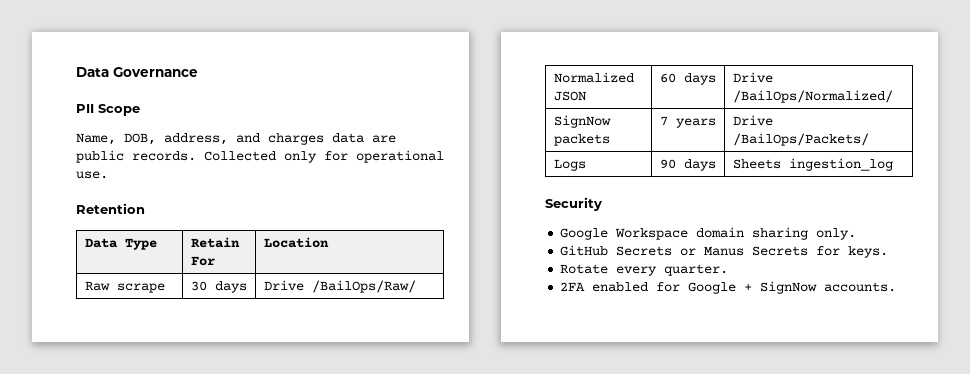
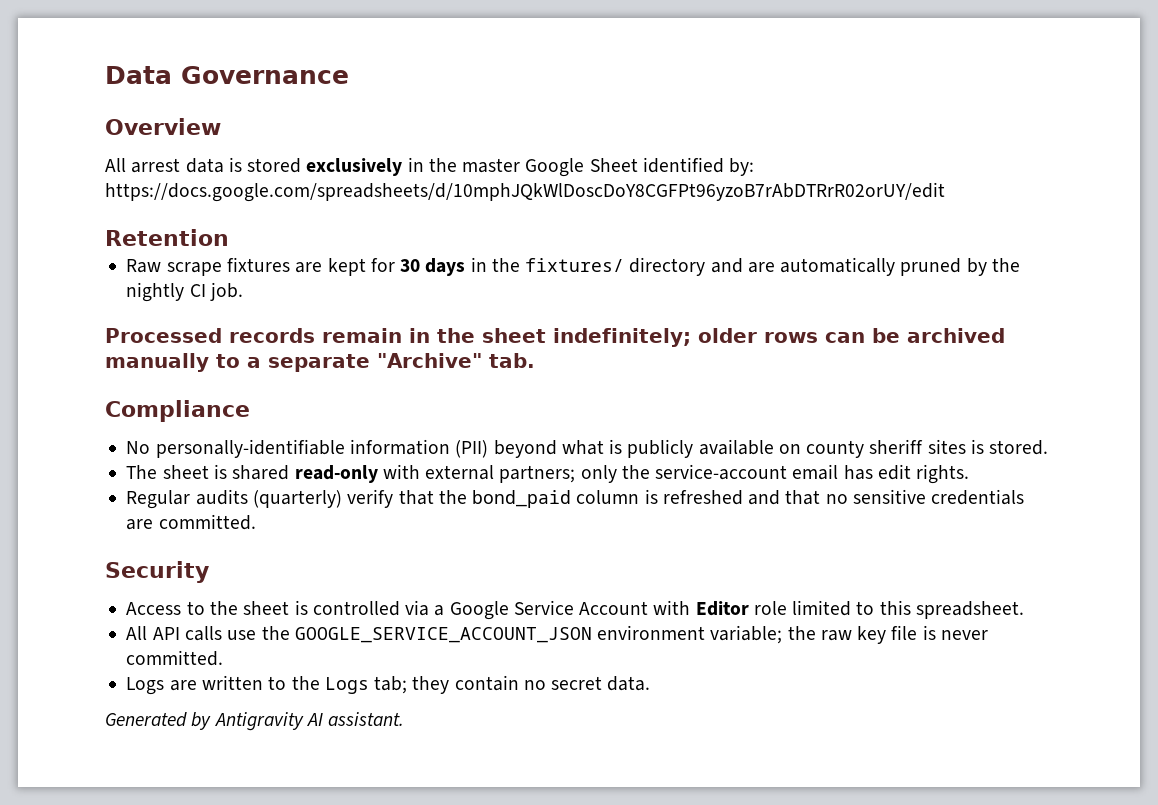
- PII Scope
- Name, DOB, address, and charges data are public records. Collected only for operational use.
+ Overview
+ All arrest data is stored exclusively in the master Google Sheet identified by: https://docs.google.com/spreadsheets/d/10mphJQkWlDoscDoY8CGFPt96yzoB7rAbDTRrR02orUY/edit
  Retention
- Data Type | Retain For | Location
- Raw scrape | 30 days | Drive /BailOps/Raw/
- Normalized JSON | 60 days | Drive /BailOps/Normalized/
- SignNow packets | 7 years | Drive /BailOps/Packets/
- Logs | 90 days | Sheets ingestion_log
+ Raw scrape fixtures are kept for 30 days in the fixtures/ directory and are automatically pruned by the nightly CI job.
+ Processed records remain in the sheet indefinitely; older rows can be archived manually to a separate "Archive" tab.
+ Compliance
+ No personally‑identifiable information (PII) beyond what is publicly available on county sheriff sites is stored.
+ The sheet is shared read‑only with external partners; only the service‑account email has edit rights.
+ Regular audits (quarterly) verify that the bond_paid column is refreshed and that no sensitive credentials are committed.
  Security
- Google Workspace domain sharing only.
- GitHub Secrets or Manus Secrets for keys.
- Rotate every quarter.
- 2FA enabled for Google + SignNow accounts.
+ Access to the sheet is controlled via a Google Service Account with Editor role limited to this spreadsheet.
+ All API calls use the GOOGLE_SERVICE_ACCOUNT_JSON environment variable; the raw key file is never committed.
+ Logs are written to the Logs tab; they contain no secret data.
+ Generated by Antigravity AI assistant.

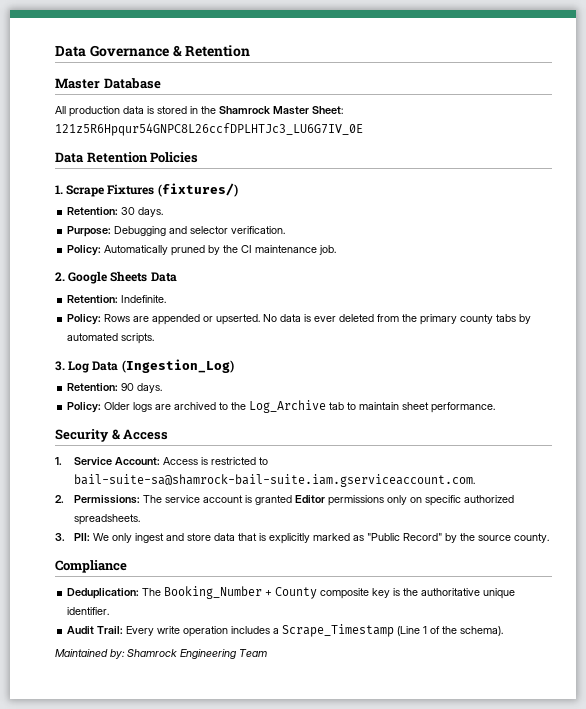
- Data Governance
- Overview
- All arrest data is stored exclusively in the master Google Sheet identified by: https://docs.google.com/spreadsheets/d/10mphJQkWlDoscDoY8CGFPt96yzoB7rAbDTRrR02orUY/edit
- Retention
- Raw scrape fixtures are kept for 30 days in the fixtures/ directory and are automatically pruned by the nightly CI job.
+ Data Governance & Retention
+ Master Database
+ All production data is stored in the Shamrock Master Sheet: 121z5R6Hpqur54GNPC8L26ccfDPLHTJc3_LU6G7IV_0E
+ Data Retention Policies
+ 1. Scrape Fixtures (fixtures/)
+ Retention: 30 days.
+ Purpose: Debugging and selector verification.
+ Policy: Automatically pruned by the CI maintenance job.
- Processed records remain in the sheet indefinitely; older rows can be archived manually to a separate "Archive" tab.
+ 2. Google Sheets Data
+ Retention: Indefinite.
+ Policy: Rows are appended or upserted. No data is ever deleted from the primary county tabs by automated scripts.
+ 3. Log Data (Ingestion_Log)
+ Retention: 90 days.
+ Policy: Older logs are archived to the Log_Archive tab to maintain sheet performance.
+ Security & Access
+ 1. Service Account: Access is restricted to bail-suite-sa@shamrock-bail-suite.iam.gserviceaccount.com.
+ 2. Permissions: The service account is granted Editor permissions only on specific authorized spreadsheets.
+ 3. PII: We only ingest and store data that is explicitly marked as "Public Record" by the source county.
  Compliance
- No personally‑identifiable information (PII) beyond what is publicly available on county sheriff sites is stored.
- The sheet is shared read‑only with external partners; only the service‑account email has edit rights.
- Regular audits (quarterly) verify that the bond_paid column is refreshed and that no sensitive credentials are committed.
- Security
- Access to the sheet is controlled via a Google Service Account with Editor role limited to this spreadsheet.
- All API calls use the GOOGLE_SERVICE_ACCOUNT_JSON environment variable; the raw key file is never committed.
- Logs are written to the Logs tab; they contain no secret data.
- Generated by Antigravity AI assistant.
+ Deduplication: The Booking_Number + County composite key is the authoritative unique identifier.
+ Audit Trail: Every write operation includes a Scrape_Timestamp (Line 1 of the schema).
+ Maintained by: Shamrock Engineering Team

